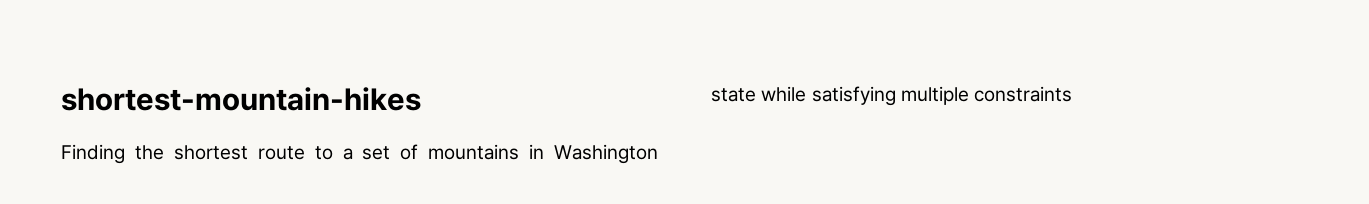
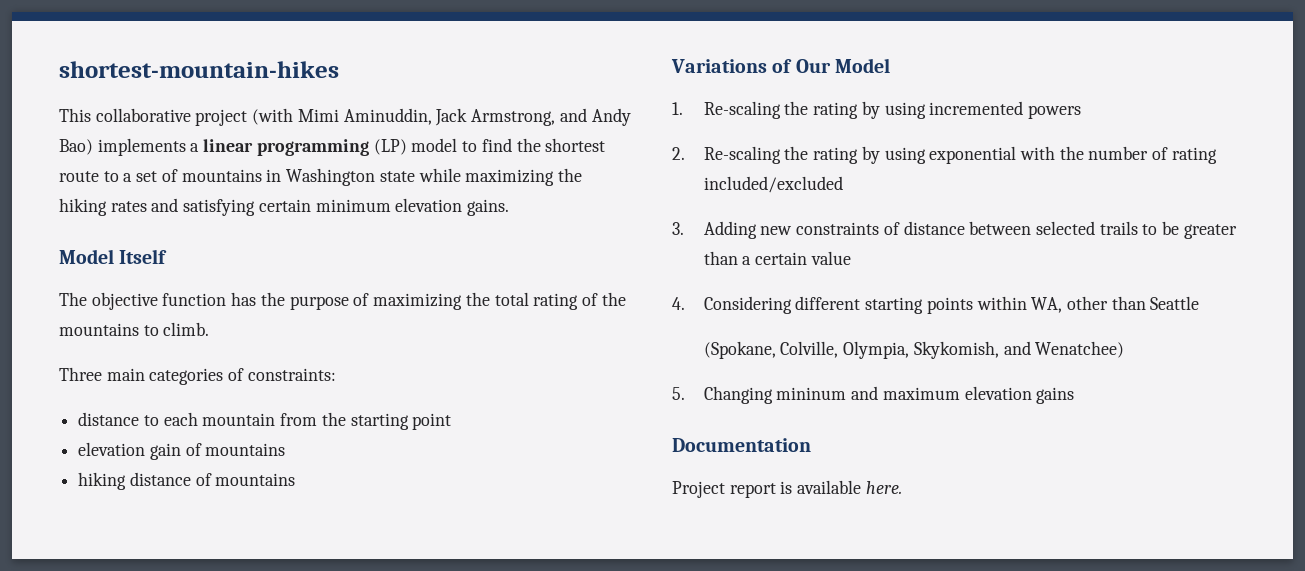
- Finding the shortest route to a set of mountains in Washington state while satisfying multiple constraints
+ This collaborative project (with Mimi Aminuddin, Jack Armstrong, and Andy Bao) implements a linear programming (LP) model to find the shortest route to a set of mountains in Washington state while maximizing the hiking rates and satisfying certain minimum elevation gains.
+ Model Itself
+ The objective function has the purpose of maximizing the total rating of the mountains to climb.
+ Three main categories of constraints:
+ distance to each mountain from the starting point
+ elevation gain of mountains
+ hiking distance of mountains
+ Variations of Our Model
+ 1. Re-scaling the rating by using incremented powers
+ 2. Re-scaling the rating by using exponential with the number of rating included/excluded
+ 3. Adding new constraints of distance between selected trails to be greater than a certain value
+ 4. Considering different starting points within WA, other than Seattle
+ (Spokane, Colville, Olympia, Skykomish, and Wenatchee)
+ 5. Changing mininum and maximum elevation gains
+ Documentation
+ Project report is available here.

